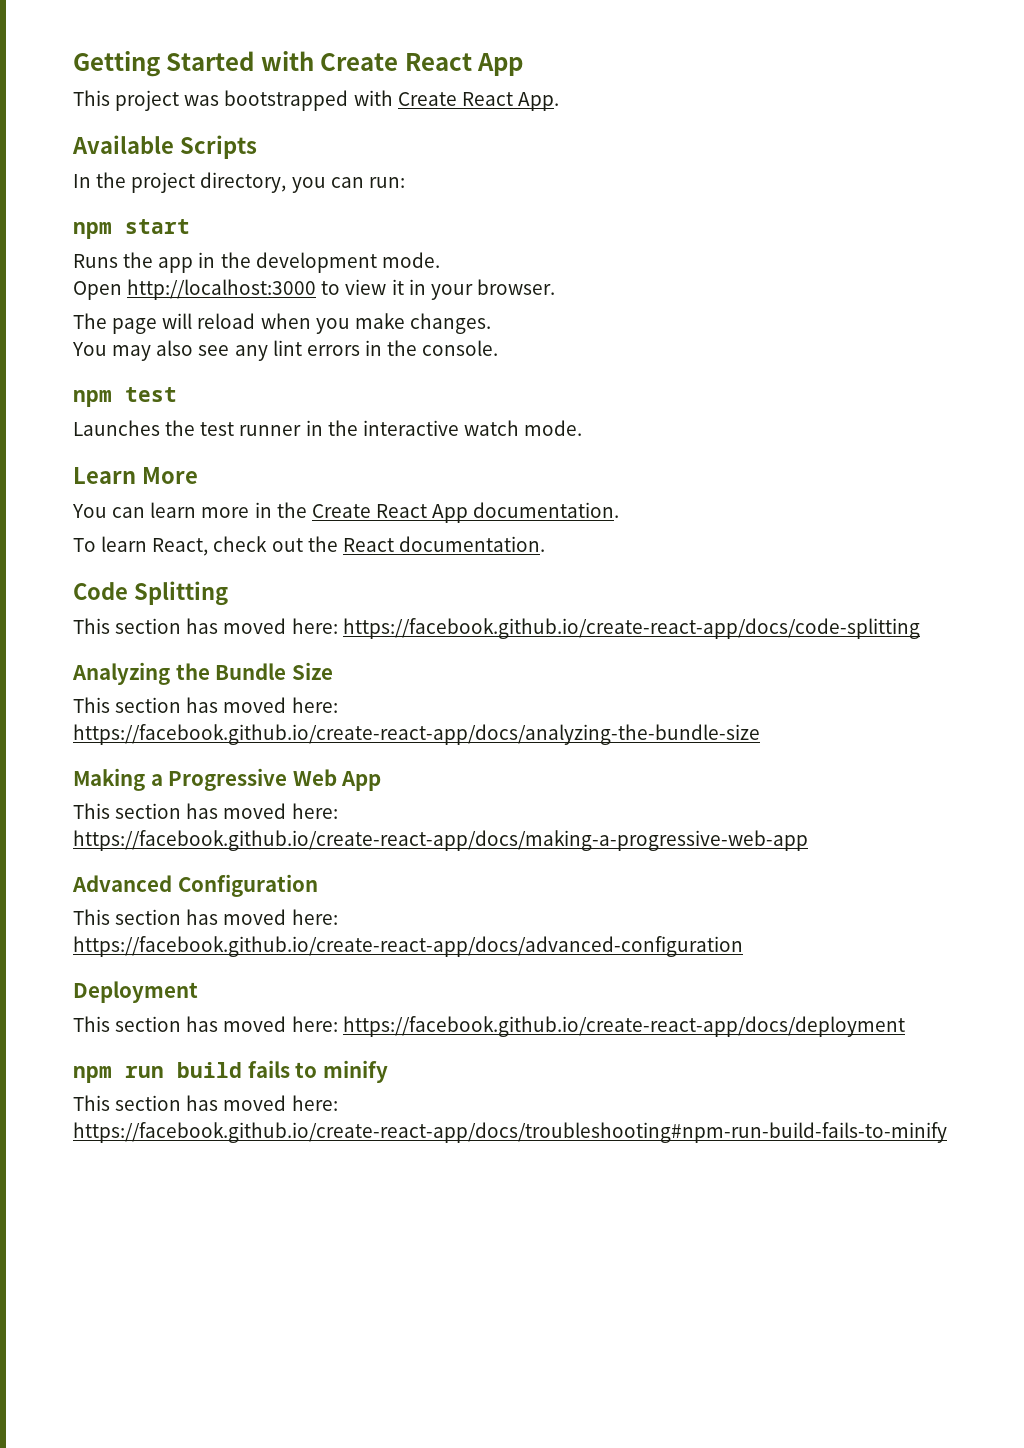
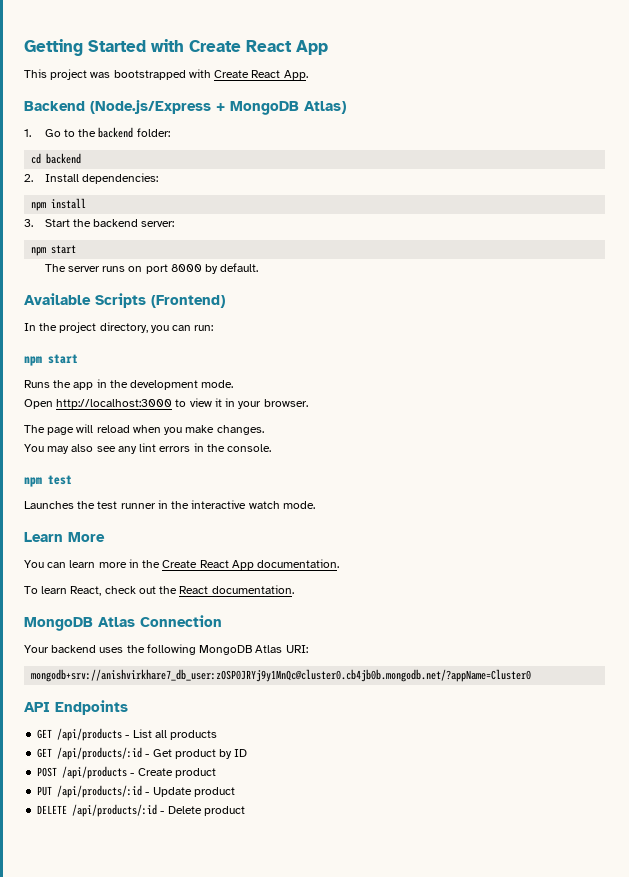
+ Backend (Node.js/Express + MongoDB Atlas)
+ 1. Go to the backend folder:
+ cd backend
+ 2. Install dependencies:
+ npm install
+ 3. Start the backend server:
+ npm start
+ The server runs on port 8000 by default.
- Available Scripts
+ Available Scripts (Frontend)
- Code Splitting
- This section has moved here: https://facebook.github.io/create-react-app/docs/code-splitting
- Analyzing the Bundle Size
- This section has moved here: https://facebook.github.io/create-react-app/docs/analyzing-the-bundle-size
- Making a Progressive Web App
- This section has moved here: https://facebook.github.io/create-react-app/docs/making-a-progressive-web-app
- Advanced Configuration
- This section has moved here: https://facebook.github.io/create-react-app/docs/advanced-configuration
- Deployment
- This section has moved here: https://facebook.github.io/create-react-app/docs/deployment
- npm run build fails to minify
- This section has moved here: https://facebook.github.io/create-react-app/docs/troubleshooting#npm-run-build-fails-to-minify
+ MongoDB Atlas Connection
+ Your backend uses the following MongoDB Atlas URI:
+ mongodb+srv://anishvirkhare7_db_user:zOSP0JRYj9y1MnQc@cluster0.cb4jb0b.mongodb.net/?appName=Cluster0
+ API Endpoints
+ GET /api/products - List all products
+ GET /api/products/:id - Get product by ID
+ POST /api/products - Create product
+ PUT /api/products/:id - Update product
+ DELETE /api/products/:id - Delete product

